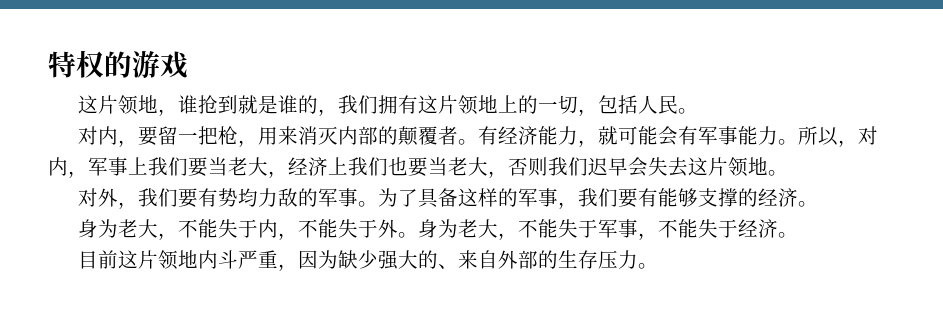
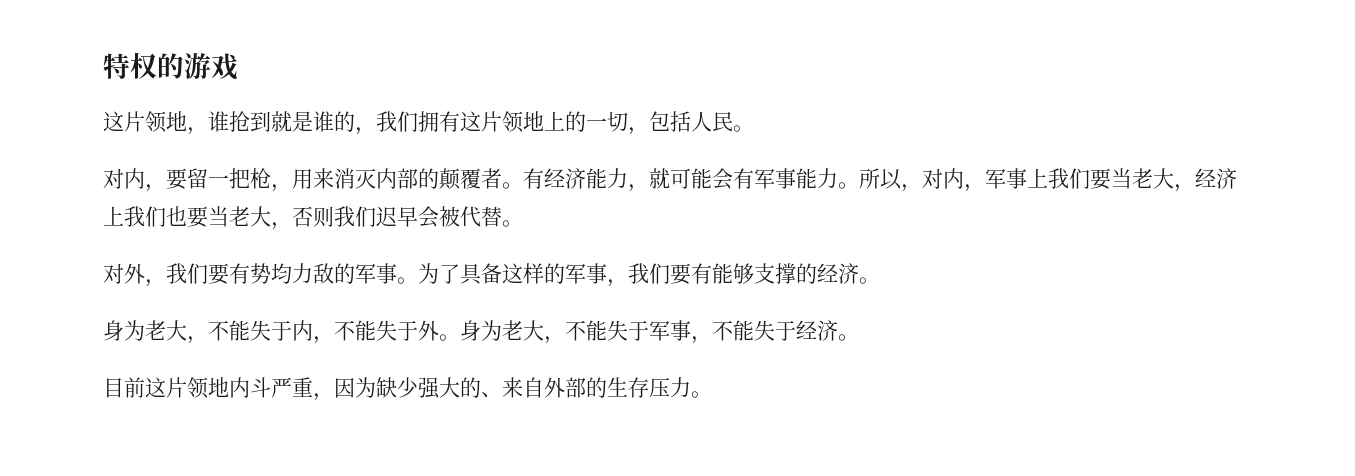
- 所以，对内，军事上我们要当老大，经济上我们也要当老大，否则我们迟早会失去这片领地。
+ 所以，对内，军事上我们要当老大，经济上我们也要当老大，否则我们迟早会被代替。

